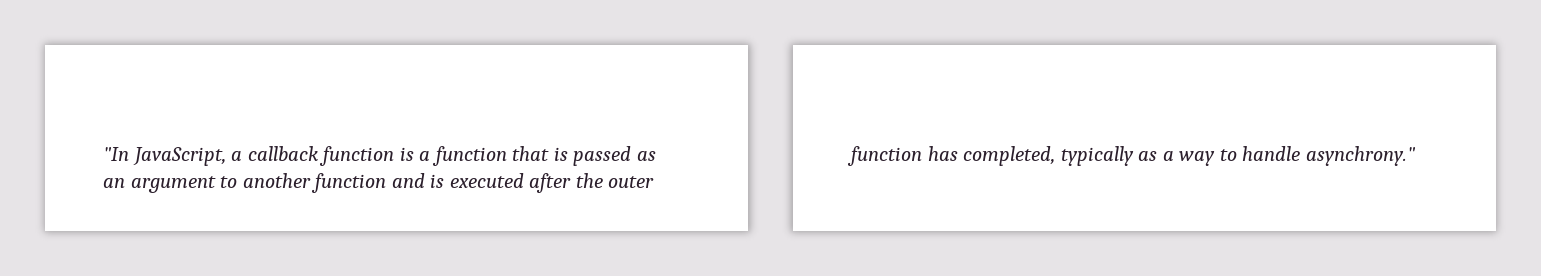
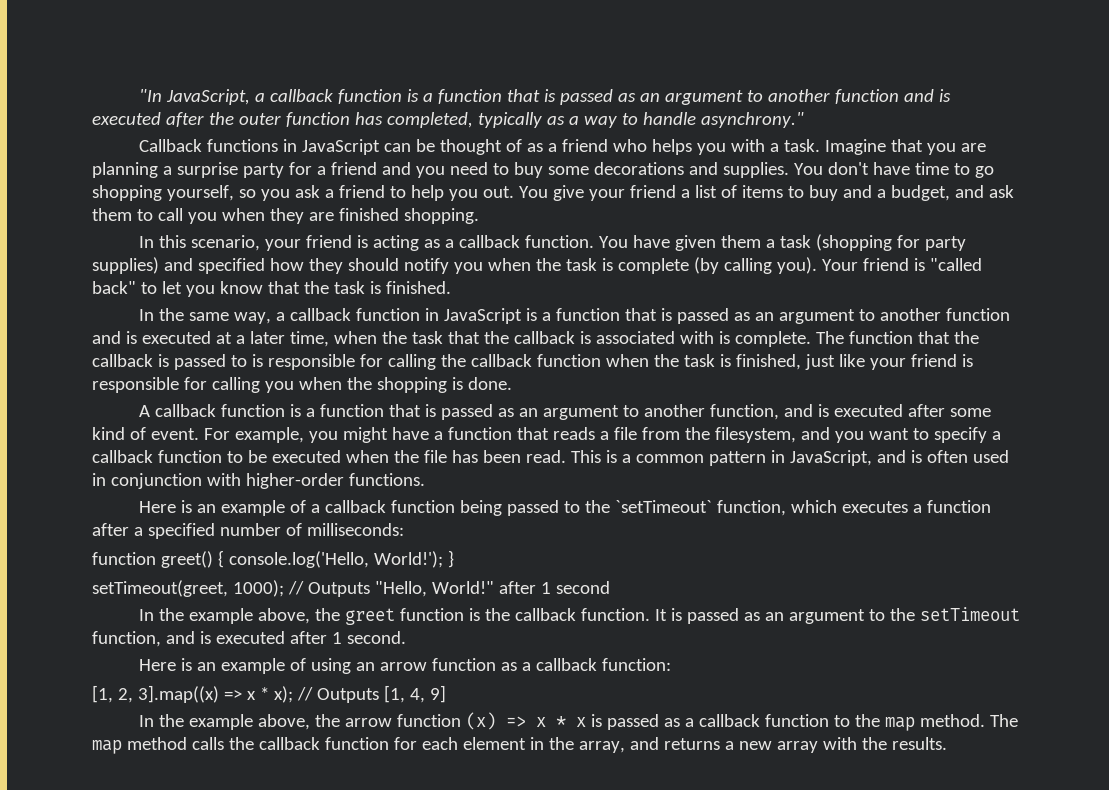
+ Callback functions in JavaScript can be thought of as a friend who helps you with a task. Imagine that you are planning a surprise party for a friend and you need to buy some decorations and supplies. You don't have time to go shopping yourself, so you ask a friend to help you out. You give your friend a list of items to buy and a budget, and ask them to call you when they are finished shopping.
+ In this scenario, your friend is acting as a callback function. You have given them a task (shopping for party supplies) and specified how they should notify you when the task is complete (by calling you). Your friend is "called back" to let you know that the task is finished.
+ In the same way, a callback function in JavaScript is a function that is passed as an argument to another function and is executed at a later time, when the task that the callback is associated with is complete. The function that the callback is passed to is responsible for calling the callback function when the task is finished, just like your friend is responsible for calling you when the shopping is done.
+ A callback function is a function that is passed as an argument to another function, and is executed after some kind of event. For example, you might have a function that reads a file from the filesystem, and you want to specify a callback function to be executed when the file has been read. This is a common pattern in JavaScript, and is often used in conjunction with higher-order functions.
+ Here is an example of a callback function being passed to the `setTimeout` function, which executes a function after a specified number of milliseconds:
+ function greet() { console.log('Hello, World!'); }
+ setTimeout(greet, 1000); // Outputs "Hello, World!" after 1 second
+ In the example above, the greet function is the callback function. It is passed as an argument to the setTimeout function, and is executed after 1 second.
+ Here is an example of using an arrow function as a callback function:
+ [1, 2, 3].map((x) => x * x); // Outputs [1, 4, 9]
+ In the example above, the arrow function (x) => x * x is passed as a callback function to the map method. The map method calls the callback function for each element in the array, and returns a new array with the results.

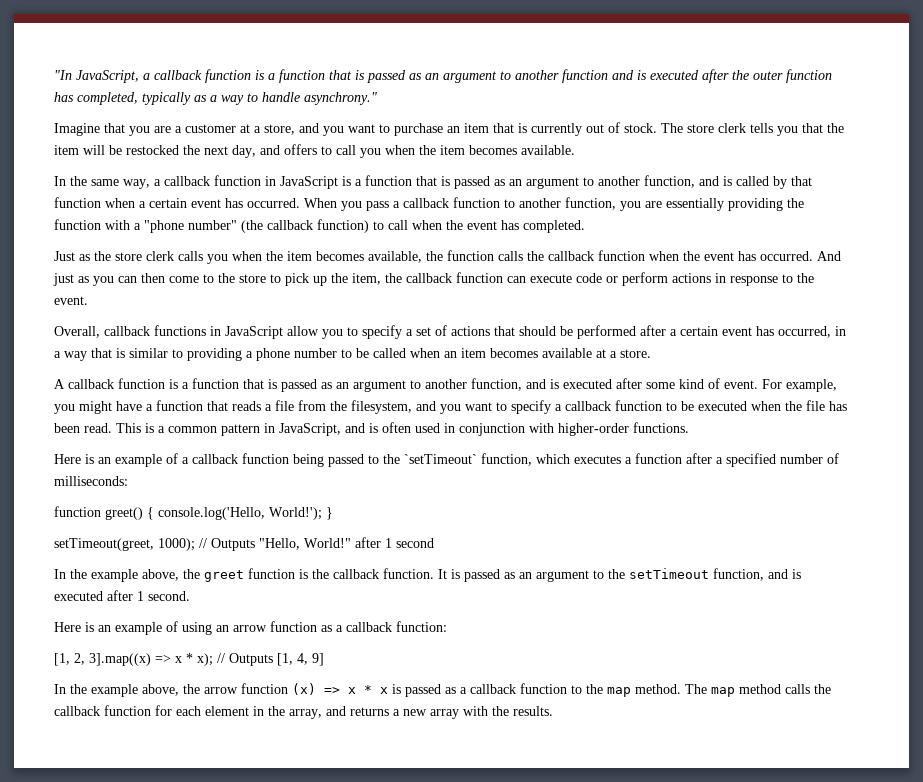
- Callback functions in JavaScript can be thought of as a friend who helps you with a task. Imagine that you are planning a surprise party for a friend and you need to buy some decorations and supplies. You don't have time to go shopping yourself, so you ask a friend to help you out. You give your friend a list of items to buy and a budget, and ask them to call you when they are finished shopping.
- In this scenario, your friend is acting as a callback function. You have given them a task (shopping for party supplies) and specified how they should notify you when the task is complete (by calling you). Your friend is "called back" to let you know that the task is finished.
+ Imagine that you are a customer at a store, and you want to purchase an item that is currently out of stock. The store clerk tells you that the item will be restocked the next day, and offers to call you when the item becomes available.
- In the same way, a callback function in JavaScript is a function that is passed as an argument to another function and is executed at a later time, when the task that the callback is associated with is complete. The function that the callback is passed to is responsible for calling the callback function when the task is finished, just like your friend is responsible for calling you when the shopping is done.
+ In the same way, a callback function in JavaScript is a function that is passed as an argument to another function, and is called by that function when a certain event has occurred. When you pass a callback function to another function, you are essentially providing the function with a "phone number" (the callback function) to call when the event has completed.
+ Just as the store clerk calls you when the item becomes available, the function calls the callback function when the event has occurred. And just as you can then come to the store to pick up the item, the callback function can execute code or perform actions in response to the event.
+ Overall, callback functions in JavaScript allow you to specify a set of actions that should be performed after a certain event has occurred, in a way that is similar to providing a phone number to be called when an item becomes available at a store.

